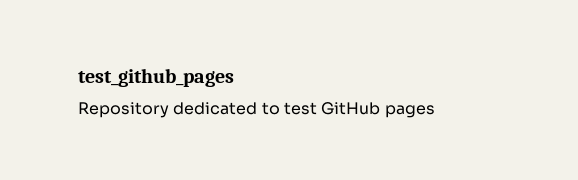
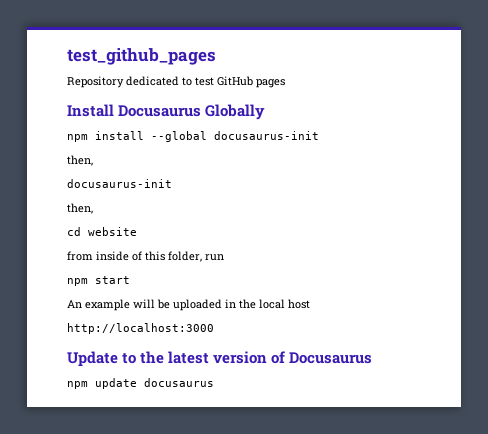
+ Install Docusaurus Globally
+ npm install --global docusaurus-init
+ then,
+ docusaurus-init
+ then,
+ cd website
+ from inside of this folder, run
+ npm start
+ An example will be uploaded in the local host
+ http://localhost:3000
+ Update to the latest version of Docusaurus
+ npm update docusaurus

